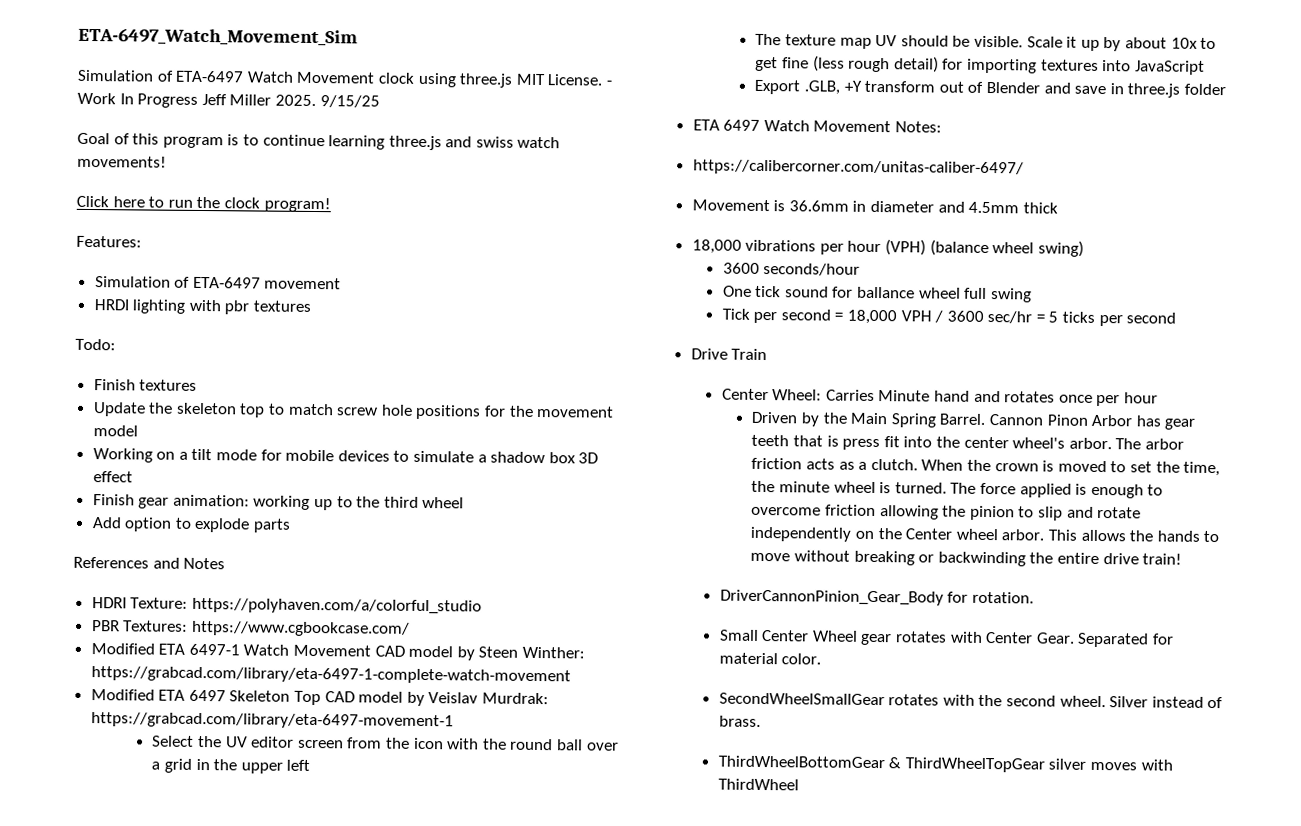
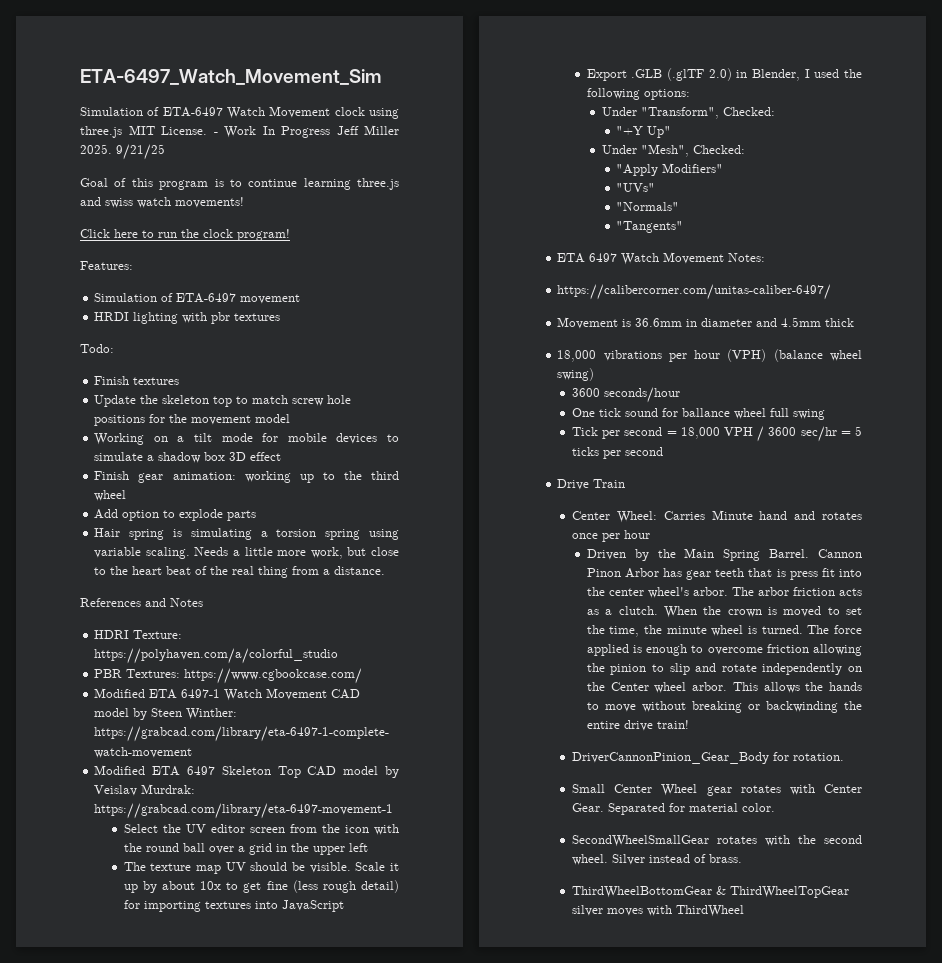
- 9/15/25
+ 9/21/25
+ Hair spring is simulating a torsion spring using variable scaling. Needs a little more work, but close to the heart beat of the real thing from a distance.
- Export .GLB, +Y transform out of Blender and save in three.js folder
+ Export .GLB (.glTF 2.0) in Blender, I used the following options:
+ Under "Transform", Checked:
+ "+Y Up"
+ Under "Mesh", Checked:
+ "Apply Modifiers"
+ "UVs"
+ "Normals"
+ "Tangents"

